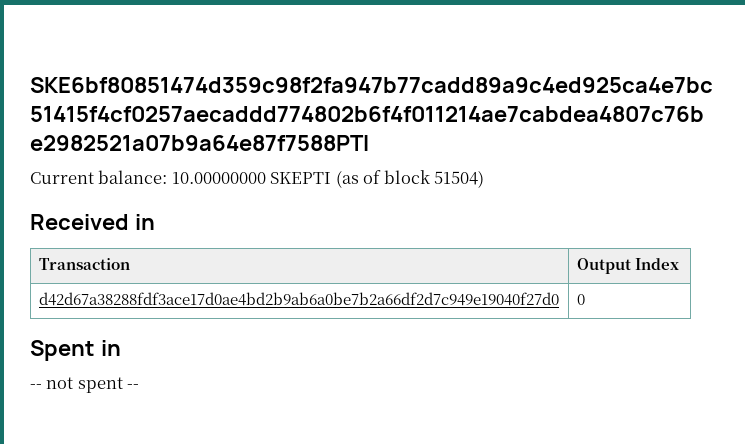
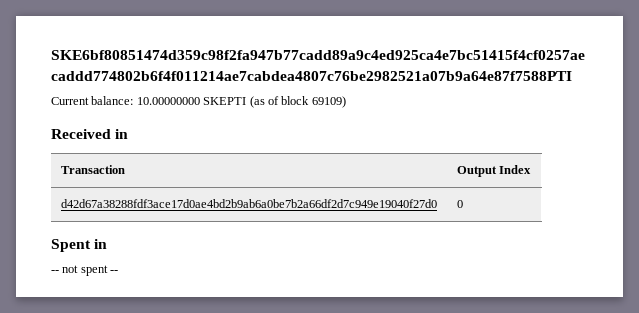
- Current balance: 10.00000000 SKEPTI (as of block 51504)
+ Current balance: 10.00000000 SKEPTI (as of block 69109)

